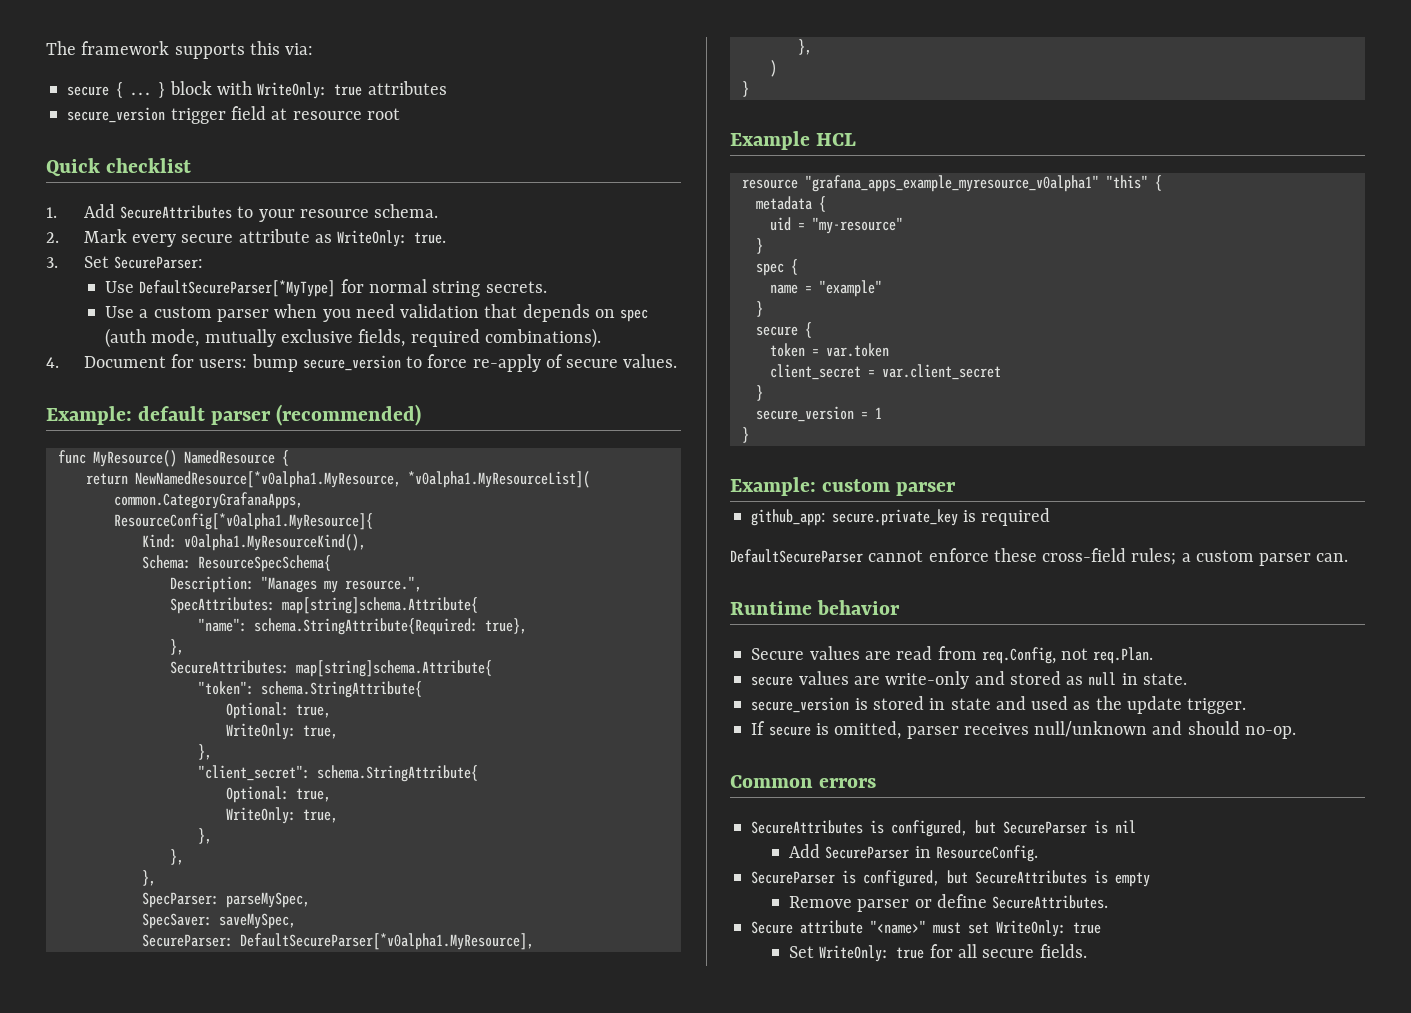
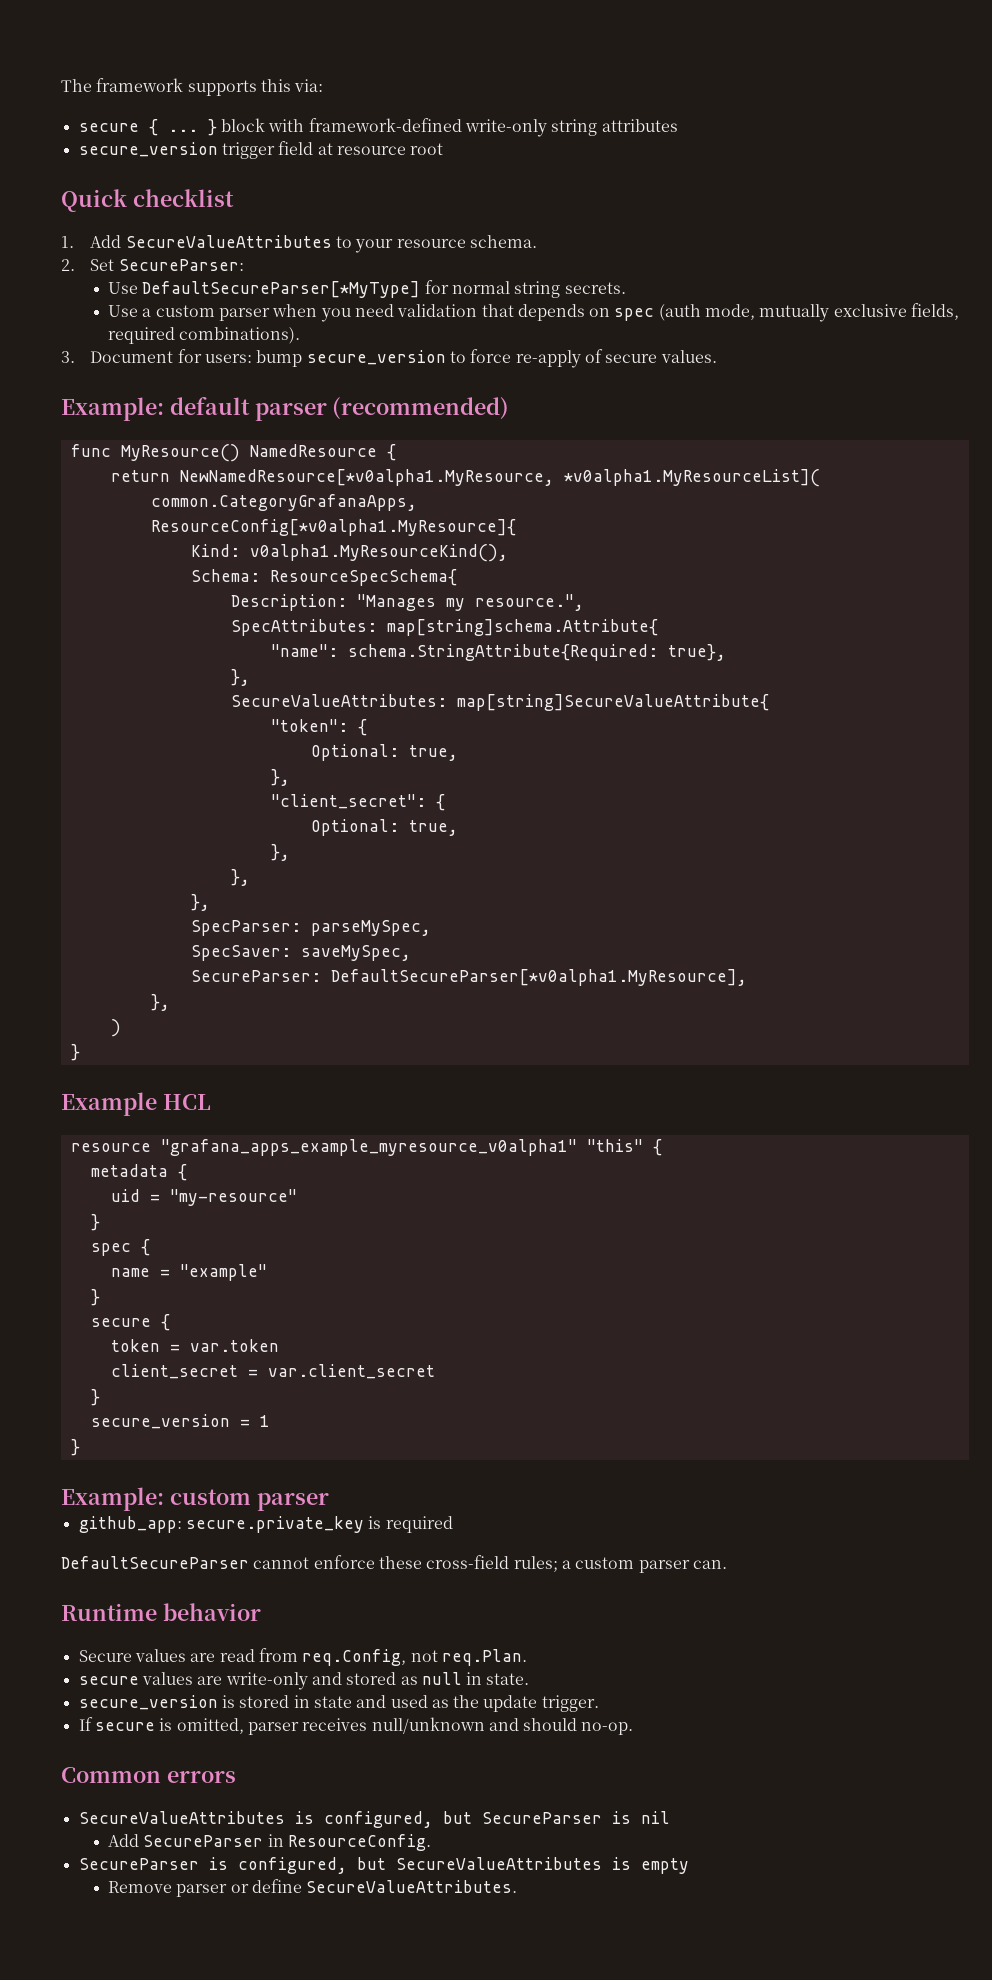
- } block with WriteOnly: true attributes
+ } block with framework-defined write-only string attributes
- 1. Add SecureAttributes to your resource schema.
+ 1. Add SecureValueAttributes to your resource schema.
- 2. Mark every secure attribute as WriteOnly: true.
- 3. Set SecureParser:
+ 2. Set SecureParser:
- 4. Document for users: bump secure_version to force re-apply of secure values.
+ 3. Document for users: bump secure_version to force re-apply of secure values.
- SecureAttributes: map[string]schema.Attribute{
+ SecureValueAttributes: map[string]SecureValueAttribute{
- "token": schema.StringAttribute{
+ "token": {
  Optional: true,
- WriteOnly: true,
- "client_secret": schema.StringAttribute{
+ "client_secret": {
  Optional: true,
- WriteOnly: true,
- SecureAttributes is configured, but SecureParser is nil
+ SecureValueAttributes is configured, but SecureParser is nil
- SecureParser is configured, but SecureAttributes is empty
+ SecureParser is configured, but SecureValueAttributes is empty
- Remove parser or define SecureAttributes.
- Secure attribute "<name>" must set WriteOnly: true
- Set WriteOnly: true for all secure fields.
+ Remove parser or define SecureValueAttributes.

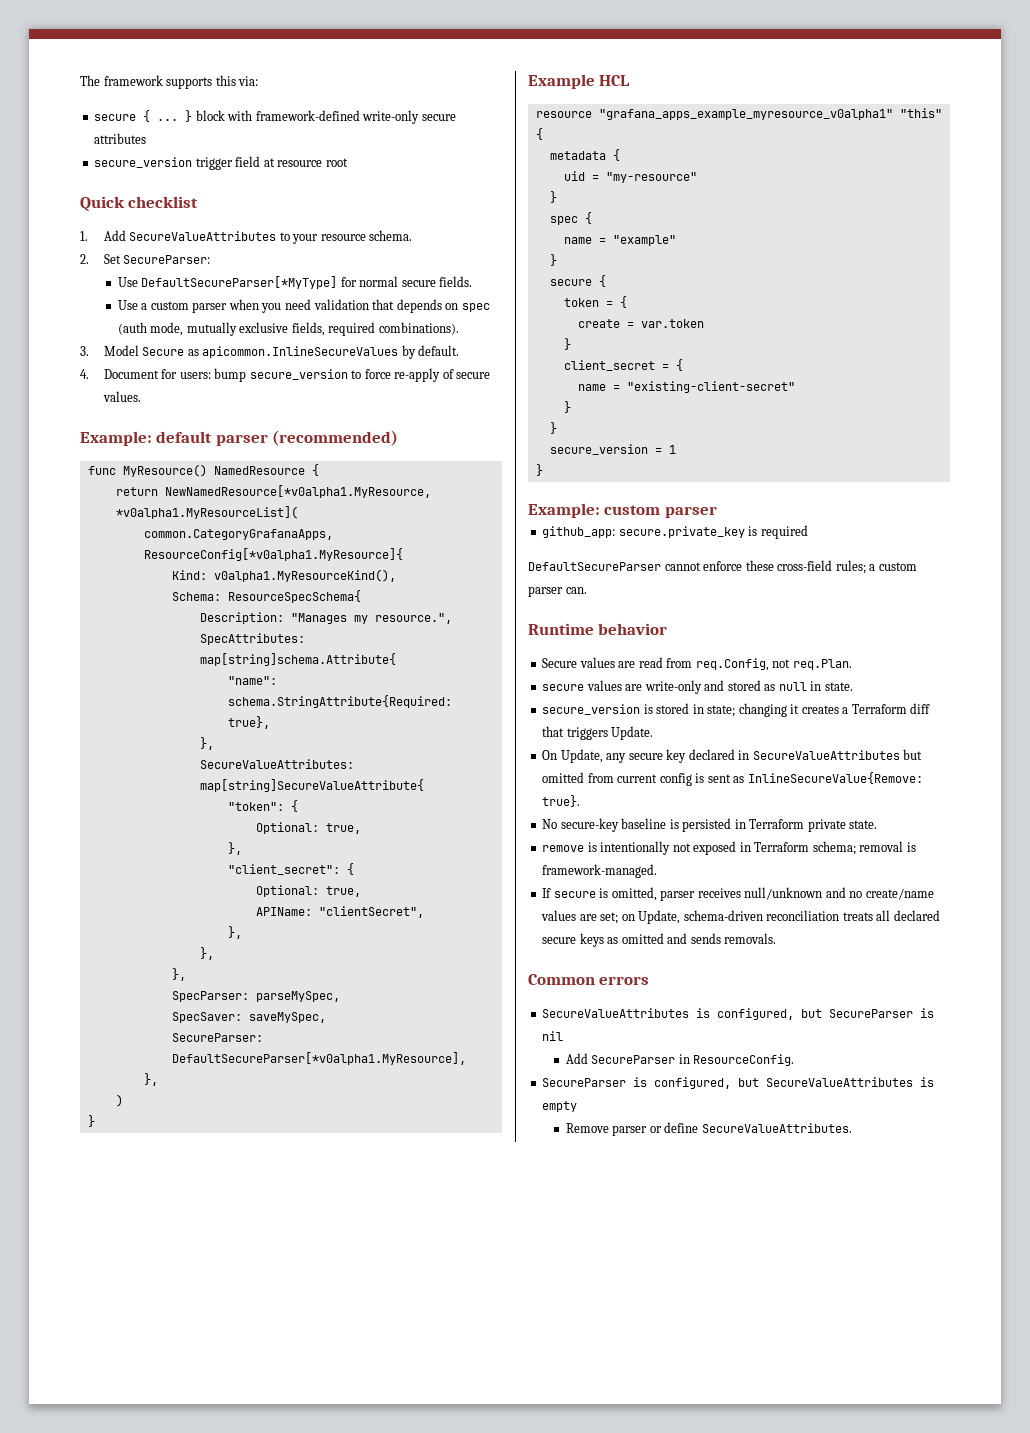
- } block with framework-defined write-only string attributes
+ } block with framework-defined write-only secure attributes
- Use DefaultSecureParser[*MyType] for normal string secrets.
+ Use DefaultSecureParser[*MyType] for normal secure fields.
- 3. Document for users: bump secure_version to force re-apply of secure values.
+ 3. Model Secure as apicommon.InlineSecureValues by default.
+ 4. Document for users: bump secure_version to force re-apply of secure values.
+ APIName: "clientSecret",
- token = var.token
+ token = {
+ create = var.token
+ }
- client_secret = var.client_secret
+ client_secret = {
+ name = "existing-client-secret"
+ }
- secure_version is stored in state and used as the update trigger.
+ secure_version is stored in state; changing it creates a Terraform diff that triggers Update.
+ On Update, any secure key declared in SecureValueAttributes but omitted from current config is sent as InlineSecureValue{Remove: true}.
+ No secure-key baseline is persisted in Terraform private state.
+ remove is intentionally not exposed in Terraform schema; removal is framework-managed.
- If secure is omitted, parser receives null/unknown and should no-op.
+ If secure is omitted, parser receives null/unknown and no create/name values are set; on Update, schema-driven reconciliation treats all declared secure keys as omitted and sends removals.

